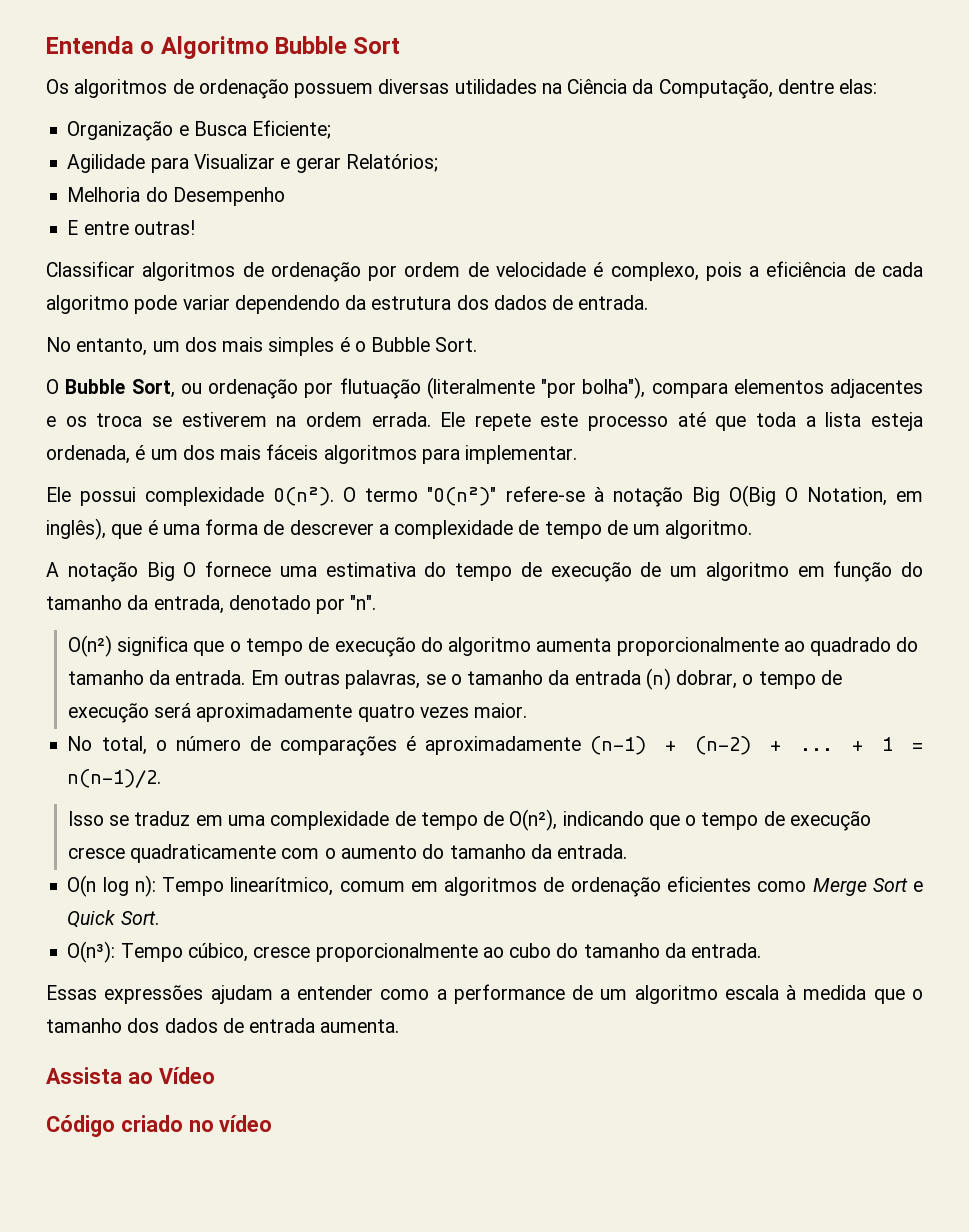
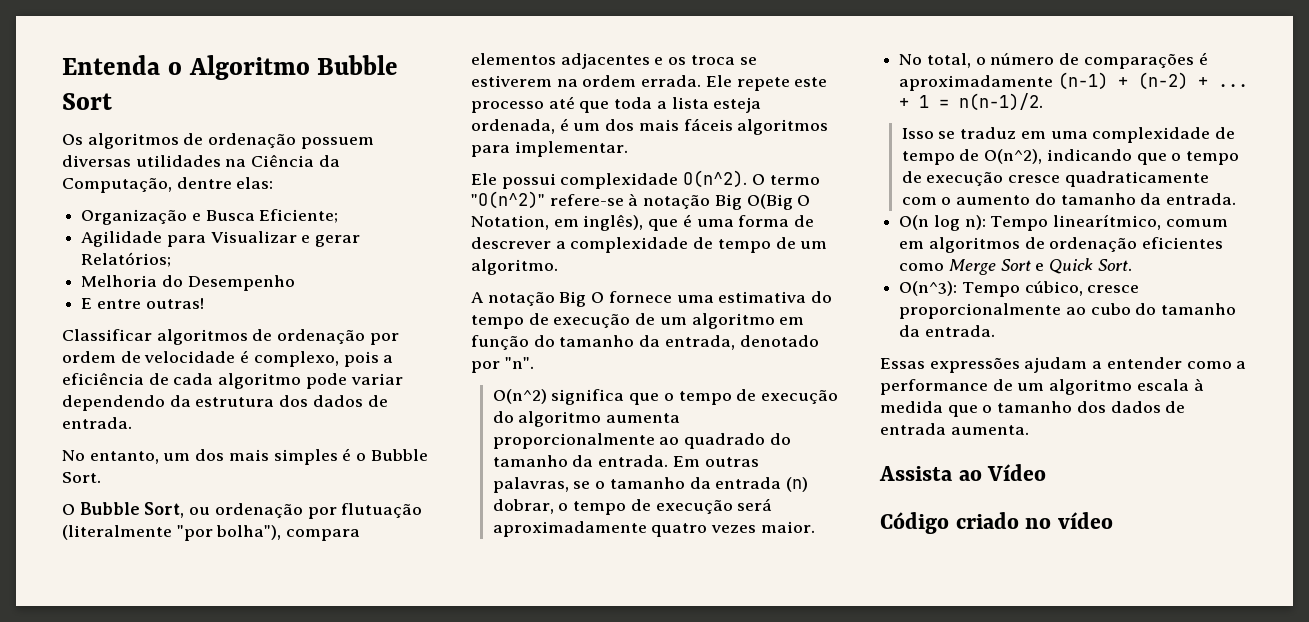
- Ele possui complexidade O(n²).
+ Ele possui complexidade O(n^2).
- O termo "O(n²)" refere-se à notação Big O(Big O Notation, em inglês), que é uma forma de descrever a complexidade de tempo de um algoritmo.
+ O termo "O(n^2)" refere-se à notação Big O(Big O Notation, em inglês), que é uma forma de descrever a complexidade de tempo de um algoritmo.
- O(n²) significa que o tempo de execução do algoritmo aumenta proporcionalmente ao quadrado do tamanho da entrada.
+ O(n^2) significa que o tempo de execução do algoritmo aumenta proporcionalmente ao quadrado do tamanho da entrada.
- Isso se traduz em uma complexidade de tempo de O(n²), indicando que o tempo de execução cresce quadraticamente com o aumento do tamanho da entrada.
+ Isso se traduz em uma complexidade de tempo de O(n^2), indicando que o tempo de execução cresce quadraticamente com o aumento do tamanho da entrada.
- O(n³): Tempo cúbico, cresce proporcionalmente ao cubo do tamanho da entrada.
+ O(n^3): Tempo cúbico, cresce proporcionalmente ao cubo do tamanho da entrada.

